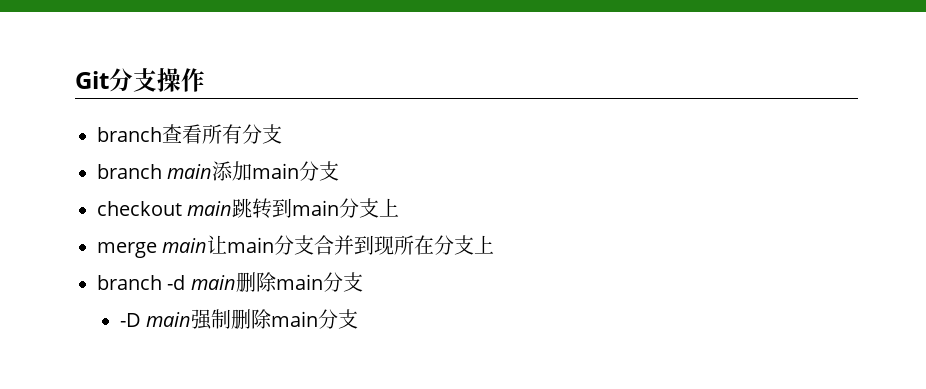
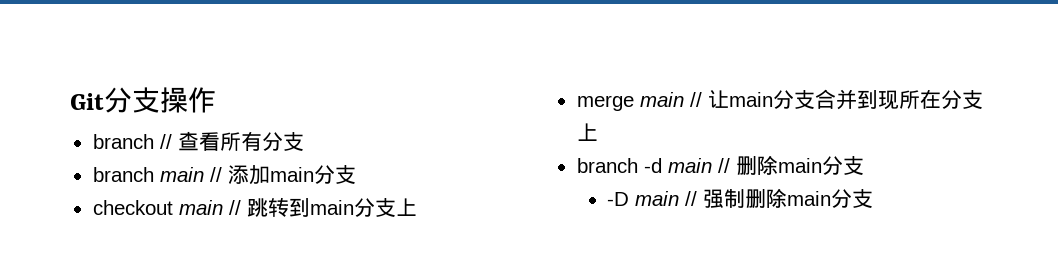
- branch查看所有分支
+ branch // 查看所有分支
- branch main添加main分支
+ branch main // 添加main分支
- checkout main跳转到main分支上
+ checkout main // 跳转到main分支上
- merge main让main分支合并到现所在分支上
+ merge main // 让main分支合并到现所在分支上
- branch -d main删除main分支
+ branch -d main // 删除main分支
- -D main强制删除main分支
+ -D main // 强制删除main分支

